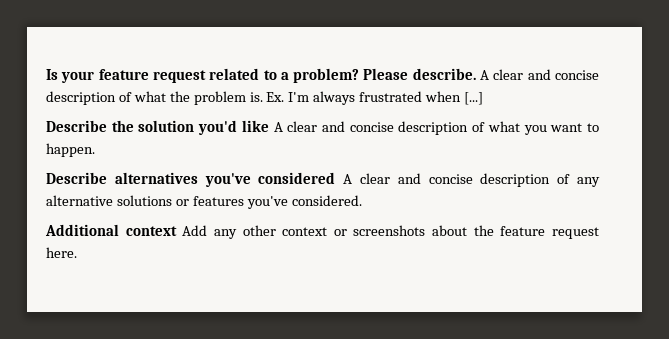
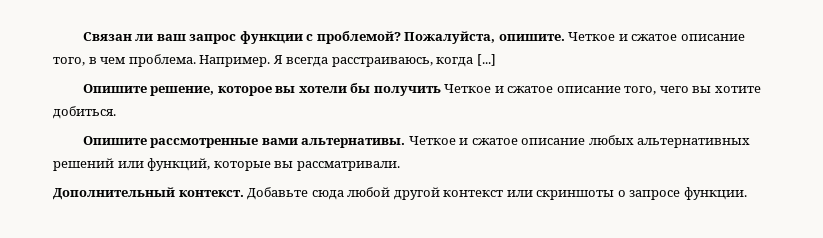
- Is your feature request related to a problem? Please describe. A clear and concise description of what the problem is. Ex. I'm always frustrated when [...]
- Describe the solution you'd like A clear and concise description of what you want to happen.
- Describe alternatives you've considered A clear and concise description of any alternative solutions or features you've considered.
- Additional context Add any other context or screenshots about the feature request here.
+ Связан ли ваш запрос функции с проблемой? Пожалуйста, опишите. Четкое и сжатое описание того, в чем проблема. Например. Я всегда расстраиваюсь, когда [...]
+ Опишите решение, которое вы хотели бы получить Четкое и сжатое описание того, чего вы хотите добиться.
+ Опишите рассмотренные вами альтернативы. Четкое и сжатое описание любых альтернативных решений или функций, которые вы рассматривали.
+ Дополнительный контекст. Добавьте сюда любой другой контекст или скриншоты о запросе функции.

